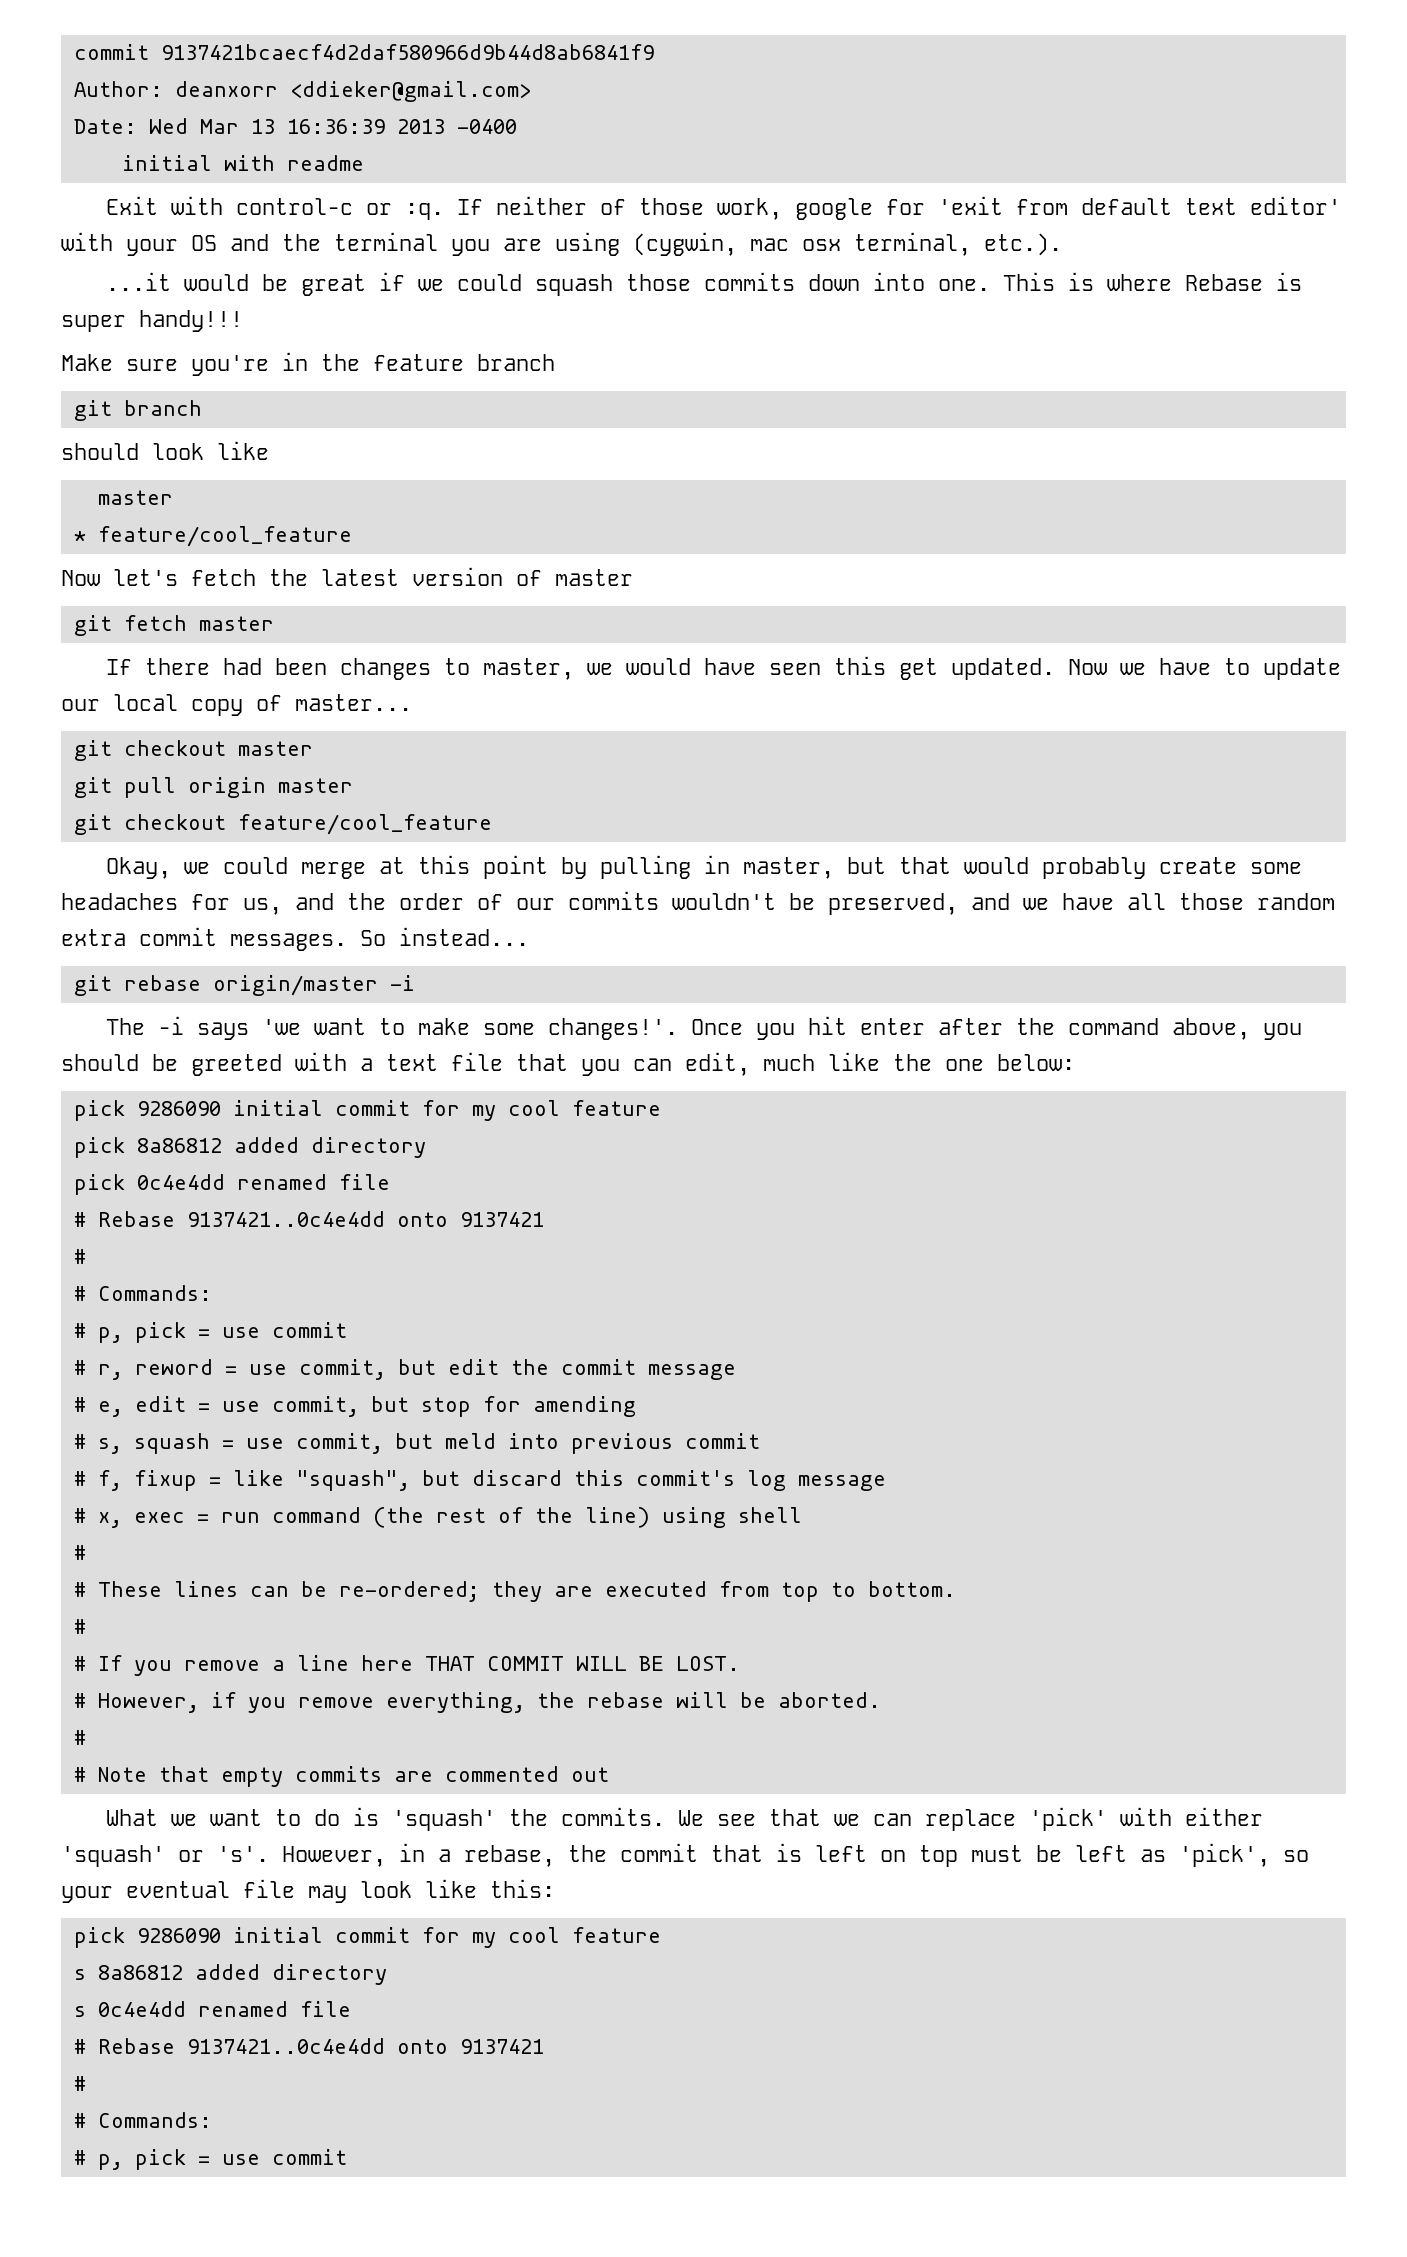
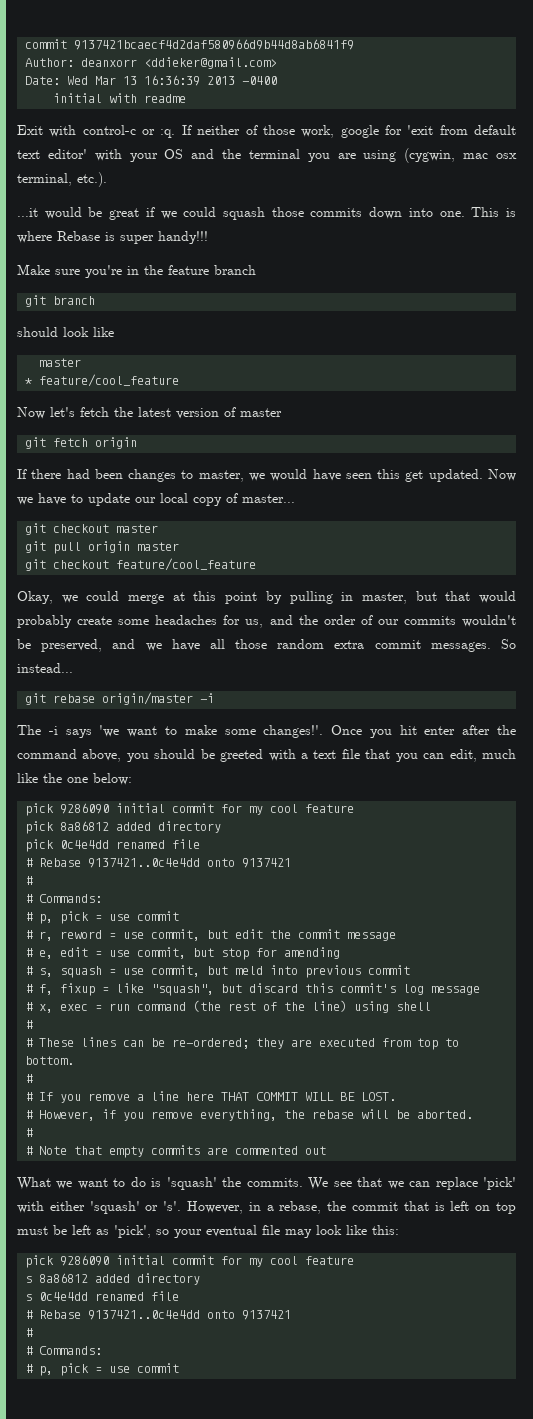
- git fetch master
+ git fetch origin

